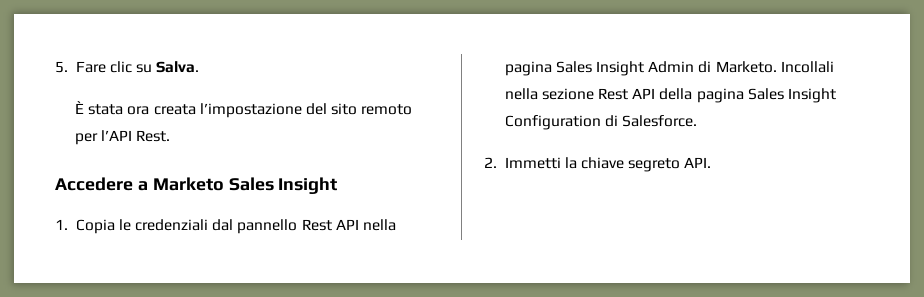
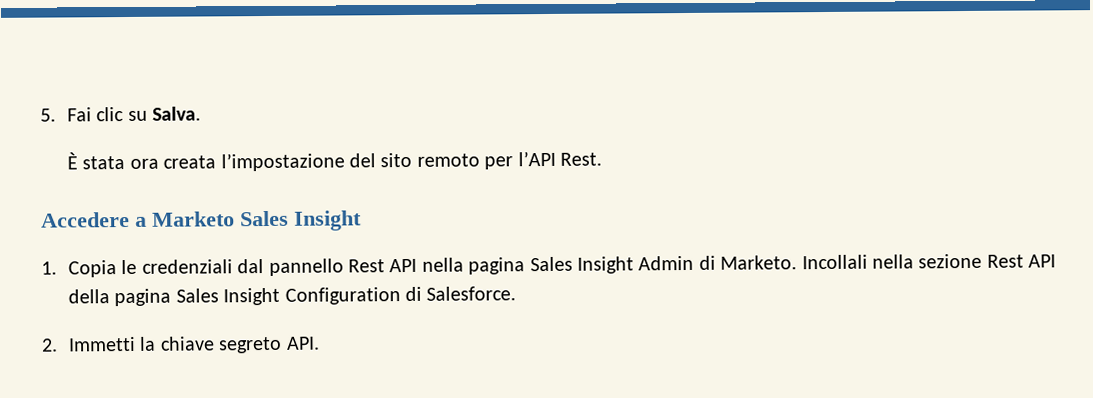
- 5. Fare clic su Salva.
+ 5. Fai clic su Salva.

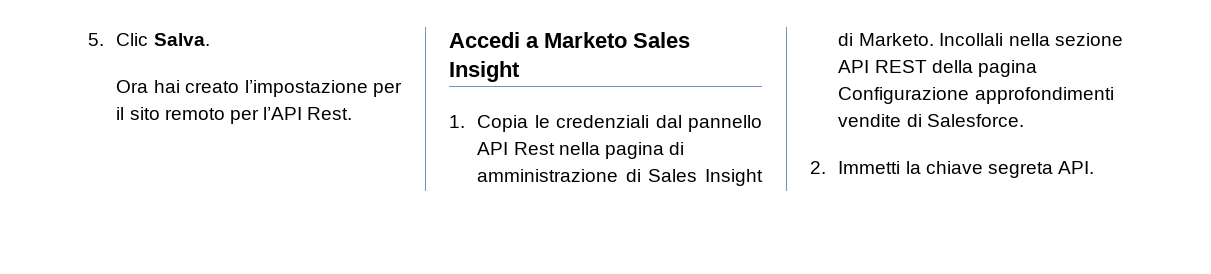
- 5. Fai clic su Salva.
- È stata ora creata l’impostazione del sito remoto per l’API Rest.
+ 5. Clic Salva.
+ Ora hai creato l’impostazione per il sito remoto per l’API Rest.
- Accedere a Marketo Sales Insight
+ Accedi a Marketo Sales Insight
- 1. Copia le credenziali dal pannello Rest API nella pagina Sales Insight Admin di Marketo.
+ 1. Copia le credenziali dal pannello API Rest nella pagina di amministrazione di Sales Insight di Marketo.
- Incollali nella sezione Rest API della pagina Sales Insight Configuration di Salesforce.
+ Incollali nella sezione API REST della pagina Configurazione approfondimenti vendite di Salesforce.
- 2. Immetti la chiave segreto API.
+ 2. Immetti la chiave segreta API.

